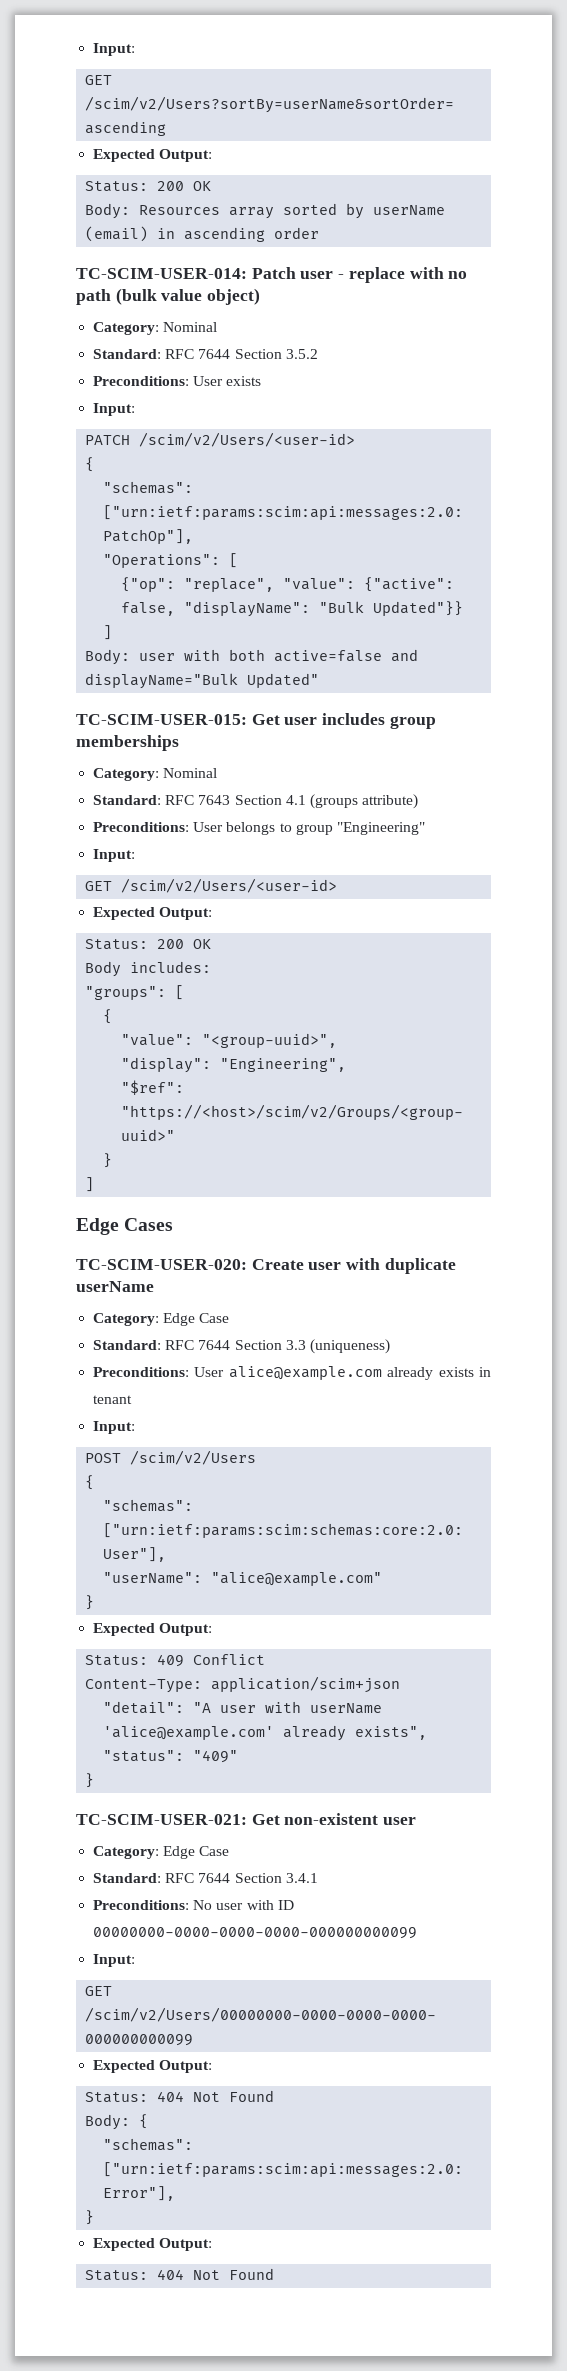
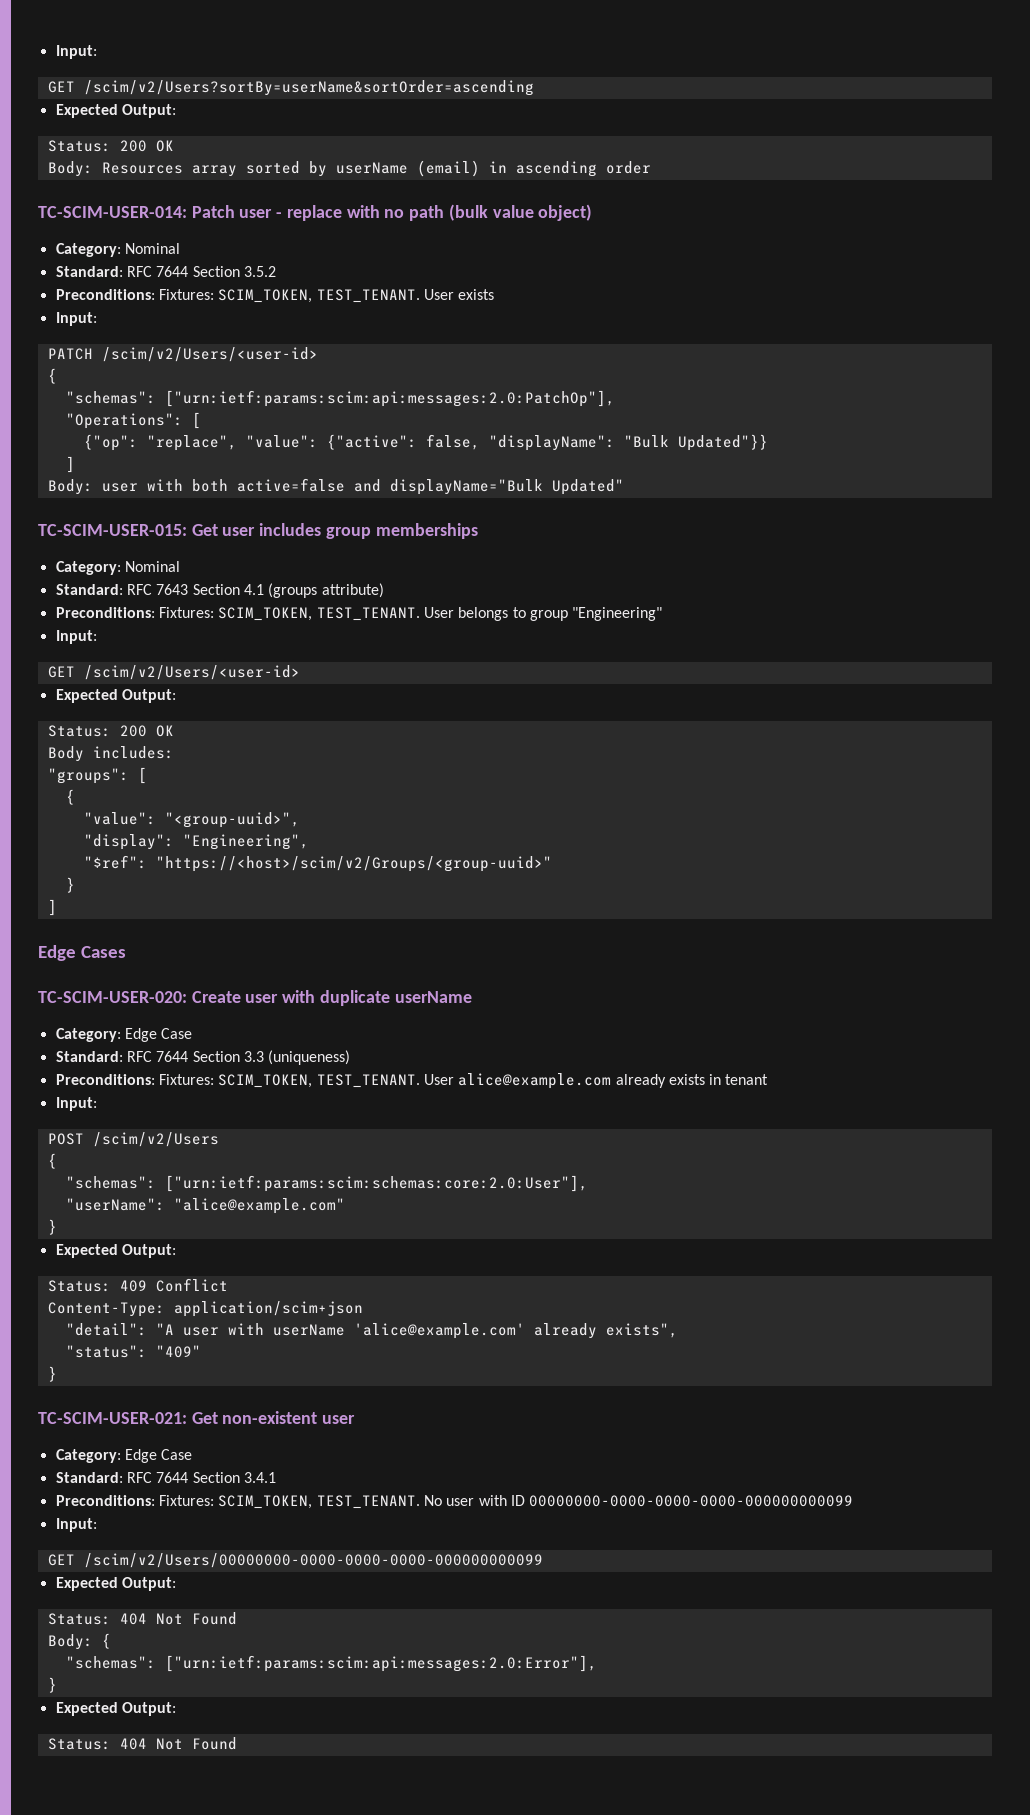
- Preconditions: User exists
+ Preconditions: Fixtures: SCIM_TOKEN, TEST_TENANT. User exists
- Preconditions: User belongs to group "Engineering"
+ Preconditions: Fixtures: SCIM_TOKEN, TEST_TENANT. User belongs to group "Engineering"
- Preconditions: User alice@example.com already exists in tenant
+ Preconditions: Fixtures: SCIM_TOKEN, TEST_TENANT. User alice@example.com already exists in tenant
- Preconditions: No user with ID 00000000-0000-0000-0000-000000000099
+ Preconditions: Fixtures: SCIM_TOKEN, TEST_TENANT. No user with ID 00000000-0000-0000-0000-000000000099

